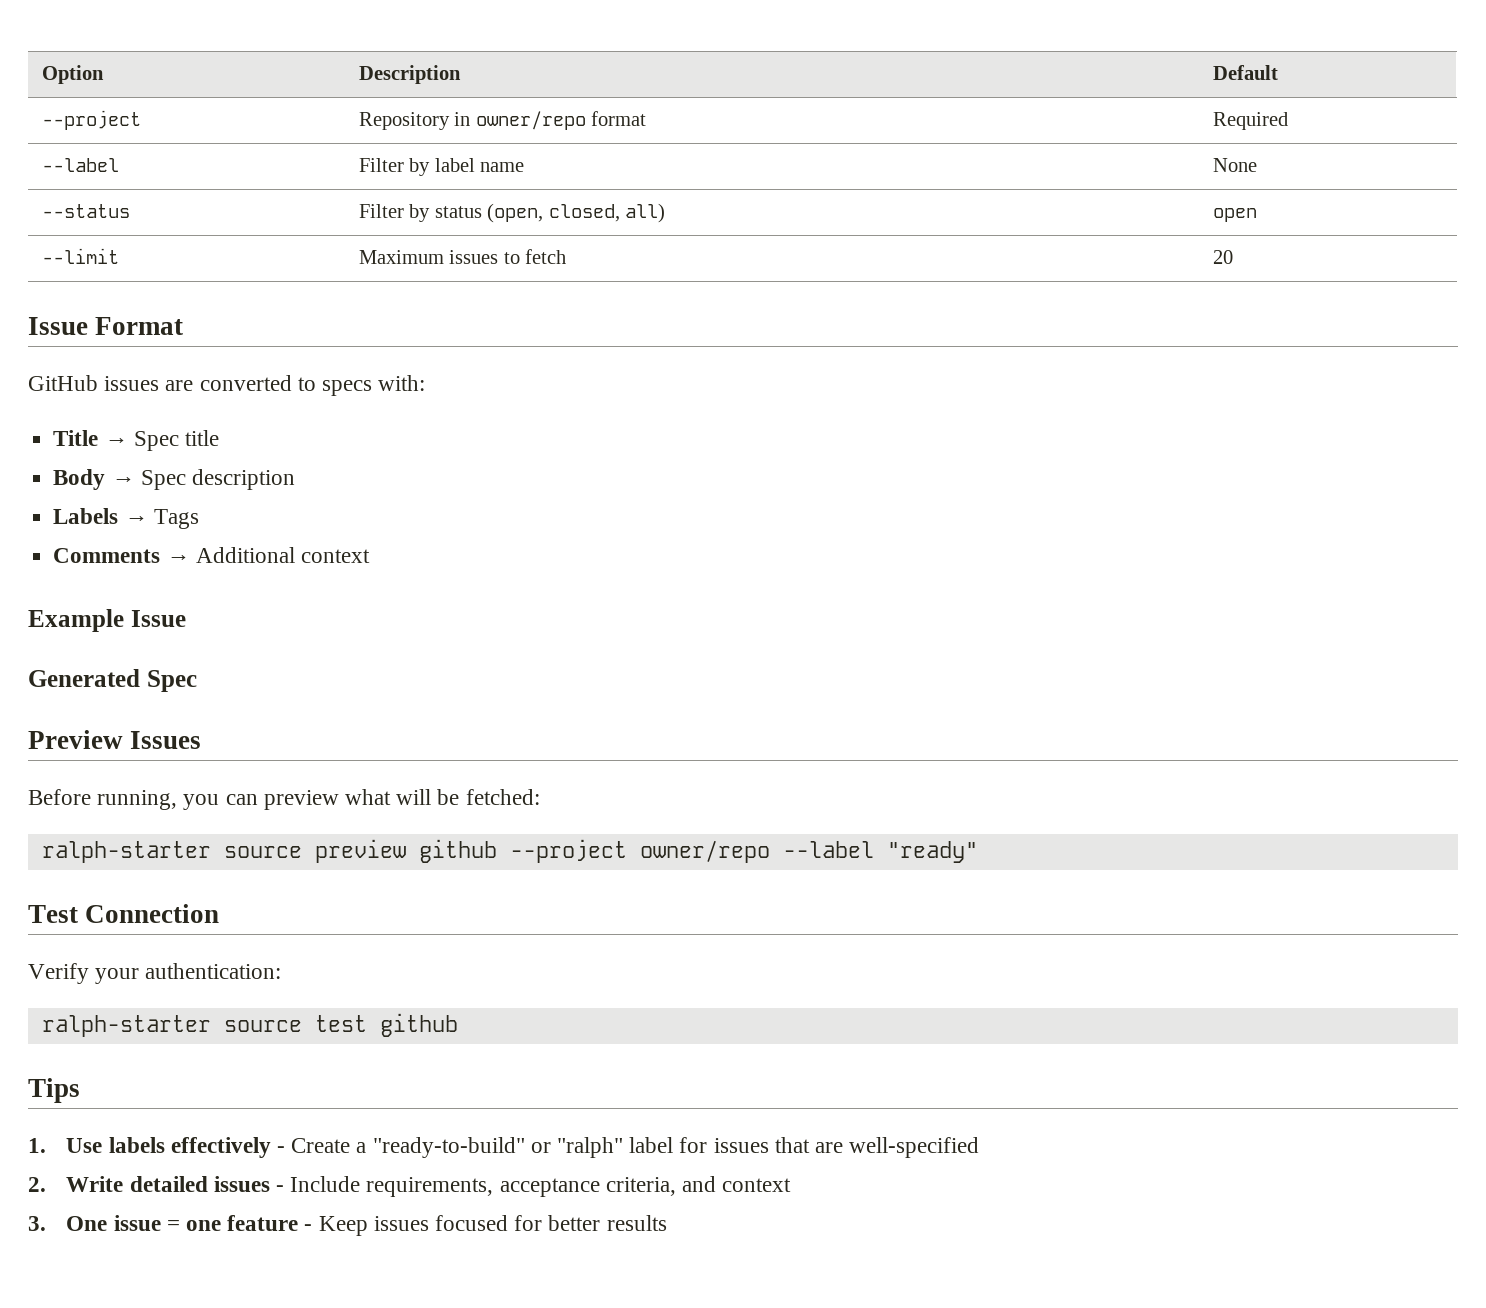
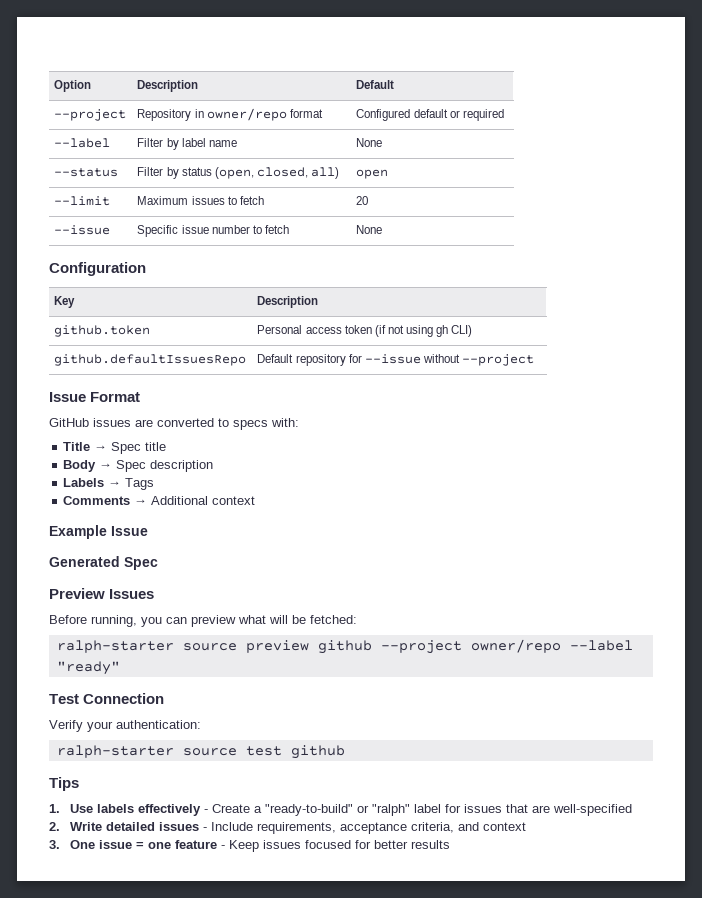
- --project | Repository in owner/repo format | Required
+ --project | Repository in owner/repo format | Configured default or required
+ --issue | Specific issue number to fetch | None
+ Configuration
+ Key | Description
+ github.token | Personal access token (if not using gh CLI)
+ github.defaultIssuesRepo | Default repository for --issue without --project

